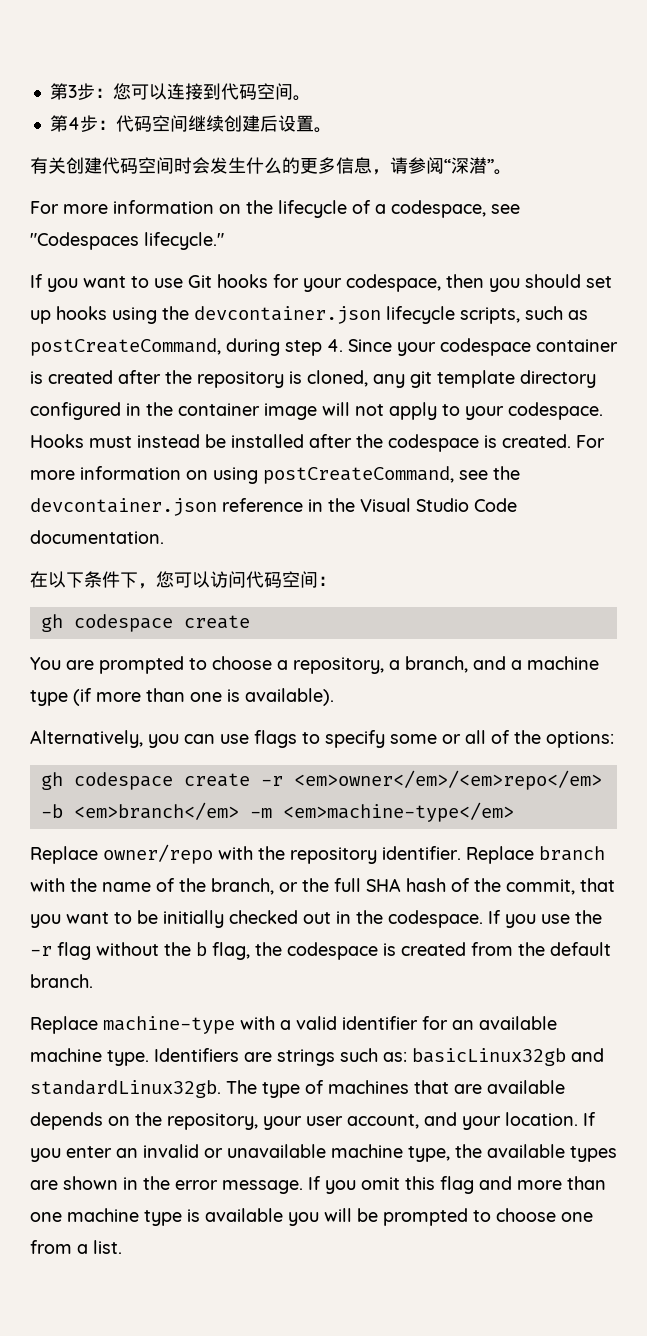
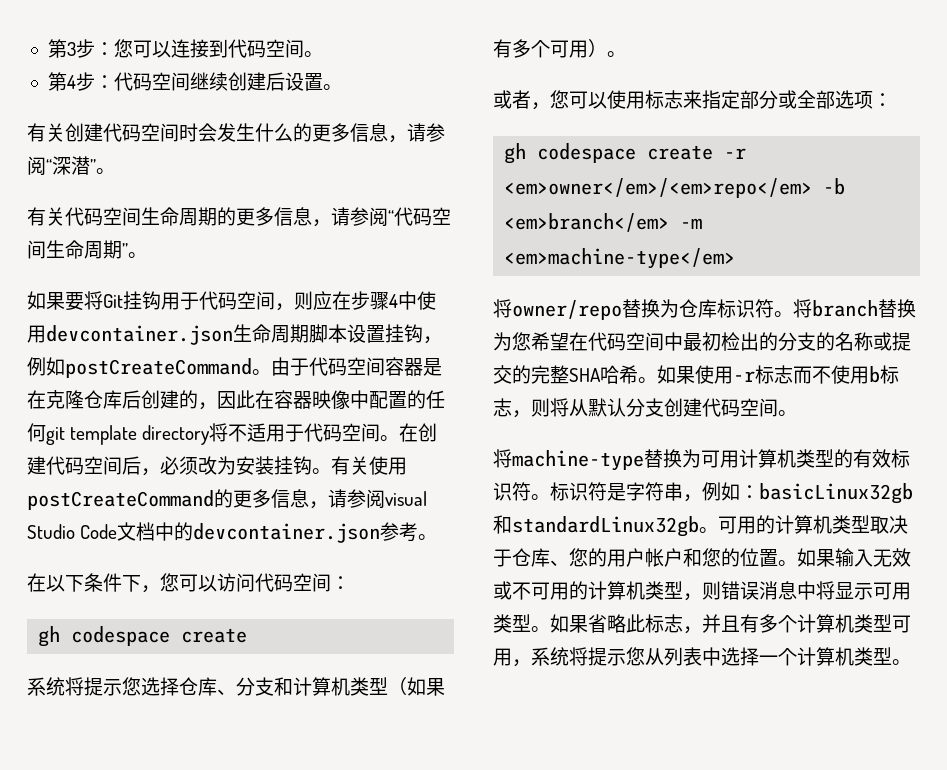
- For more information on the lifecycle of a codespace, see "Codespaces lifecycle."
- If you want to use Git hooks for your codespace, then you should set up hooks using the devcontainer.json lifecycle scripts, such as postCreateCommand, during step 4. Since your codespace container is created after the repository is cloned, any git template directory configured in the container image will not apply to your codespace. Hooks must instead be installed after the codespace is created. For more information on using postCreateCommand, see the devcontainer.json reference in the Visual Studio Code documentation.
+ 有关代码空间生命周期的更多信息，请参阅“代码空间生命周期”。
+ 如果要将Git挂钩用于代码空间，则应在步骤4中使用devcontainer.json生命周期脚本设置挂钩，例如postCreateCommand。由于代码空间容器是在克隆仓库后创建的，因此在容器映像中配置的任何git template directory将不适用于代码空间。在创建代码空间后，必须改为安装挂钩。有关使用postCreateCommand的更多信息，请参阅visual Studio Code文档中的devcontainer.json参考。
- You are prompted to choose a repository, a branch, and a machine type (if more than one is available).
- Alternatively, you can use flags to specify some or all of the options:
+ 系统将提示您选择仓库、分支和计算机类型（如果有多个可用）。
+ 或者，您可以使用标志来指定部分或全部选项：
- Replace owner/repo with the repository identifier. Replace branch with the name of the branch, or the full SHA hash of the commit, that you want to be initially checked out in the codespace. If you use the -r flag without the b flag, the codespace is created from the default branch.
- Replace machine-type with a valid identifier for an available machine type. Identifiers are strings such as: basicLinux32gb and standardLinux32gb. The type of machines that are available depends on the repository, your user account, and your location. If you enter an invalid or unavailable machine type, the available types are shown in the error message. If you omit this flag and more than one machine type is available you will be prompted to choose one from a list.
+ 将owner/repo替换为仓库标识符。将branch替换为您希望在代码空间中最初检出的分支的名称或提交的完整SHA哈希。如果使用-r标志而不使用b标志，则将从默认分支创建代码空间。
+ 将machine-type替换为可用计算机类型的有效标识符。标识符是字符串，例如：basicLinux32gb和standardLinux32gb。可用的计算机类型取决于仓库、您的用户帐户和您的位置。如果输入无效或不可用的计算机类型，则错误消息中将显示可用类型。如果省略此标志，并且有多个计算机类型可用，系统将提示您从列表中选择一个计算机类型。

